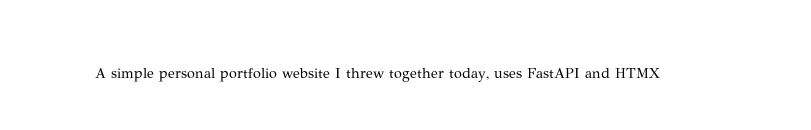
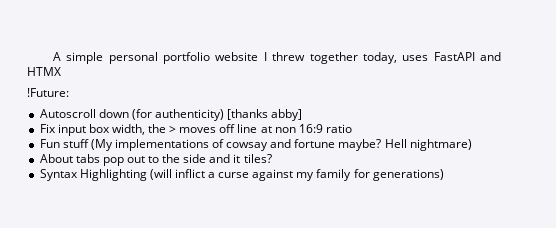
+ !Future:
+ Autoscroll down (for authenticity) [thanks abby]
+ Fix input box width, the > moves off line at non 16:9 ratio
+ Fun stuff (My implementations of cowsay and fortune maybe? Hell nightmare)
+ About tabs pop out to the side and it tiles?
+ Syntax Highlighting (will inflict a curse against my family for generations)

